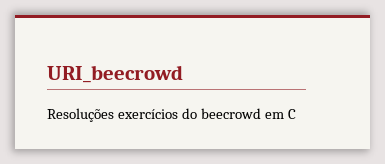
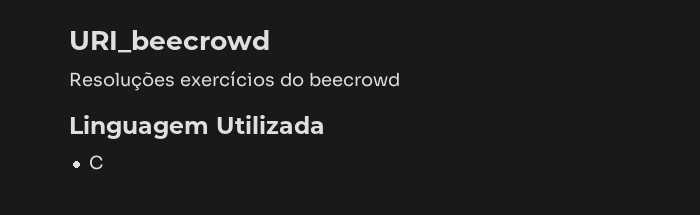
- Resoluções exercícios do beecrowd em C
+ Resoluções exercícios do beecrowd
+ Linguagem Utilizada
+ C

